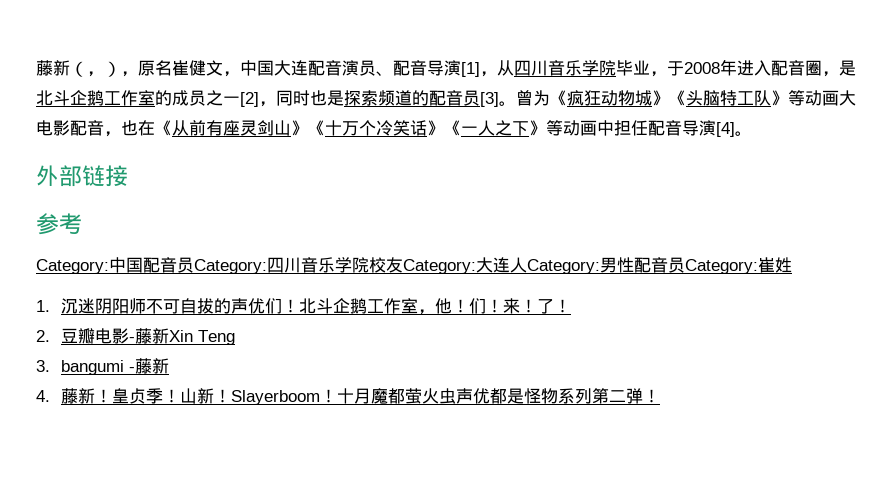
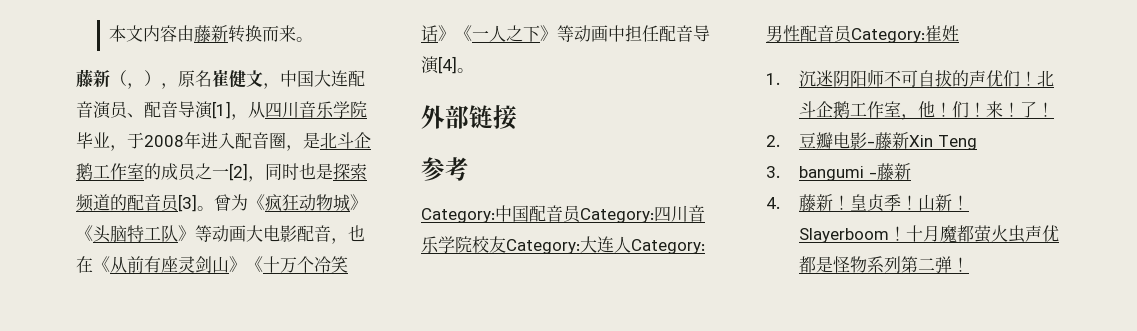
+ 本文内容由藤新转换而来。

